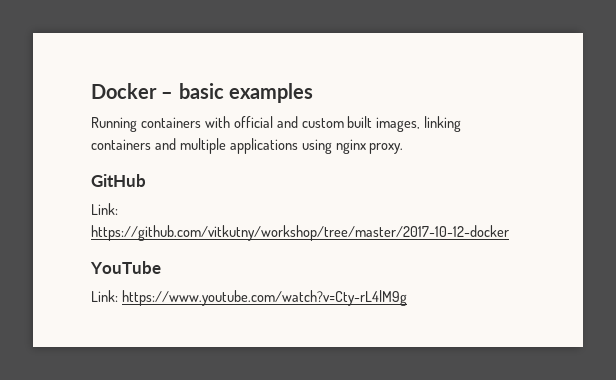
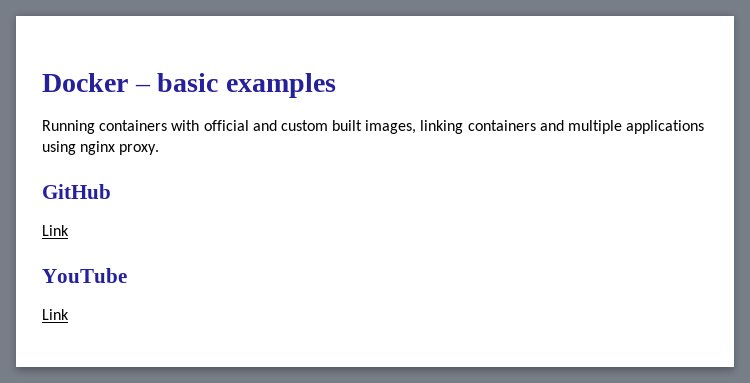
  GitHub
- Link: https://github.com/vitkutny/workshop/tree/master/2017-10-12-docker
+ Link
  YouTube
- Link: https://www.youtube.com/watch?v=Cty-rL4lM9g
+ Link

